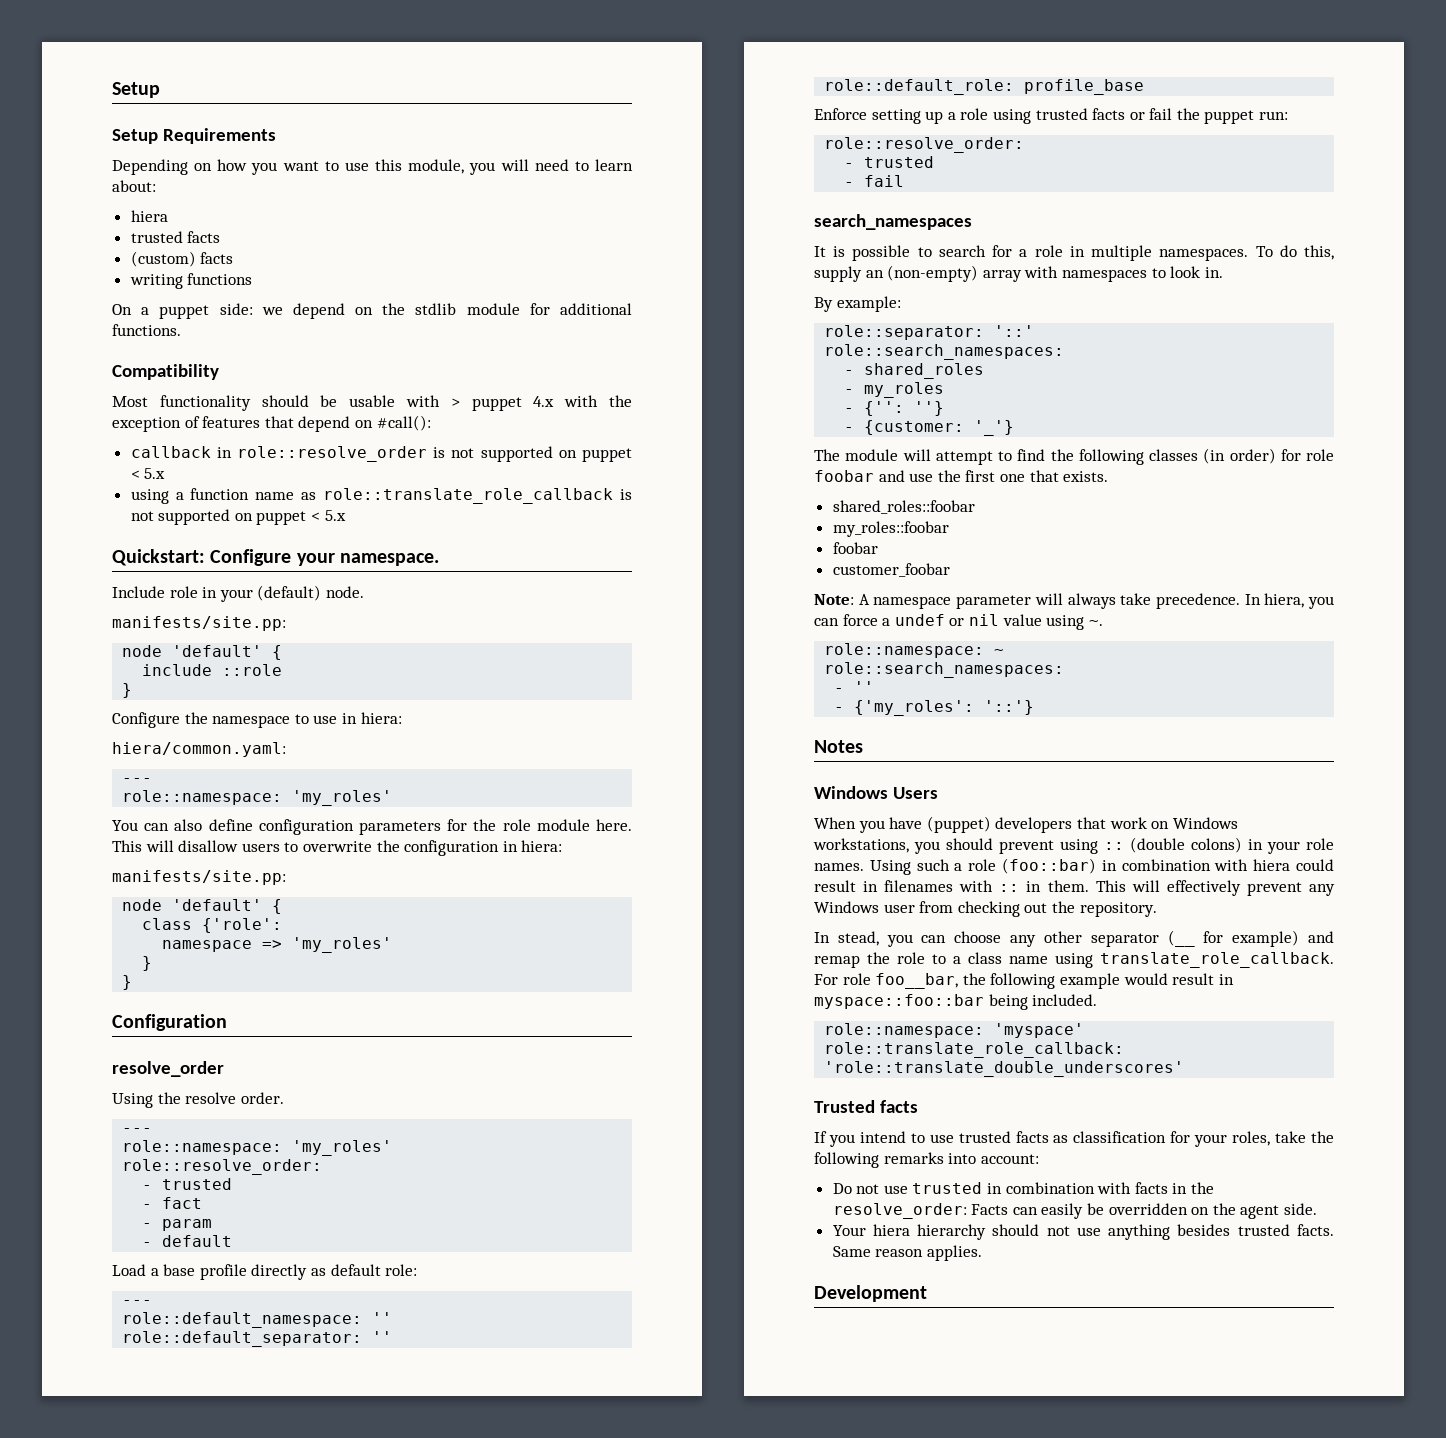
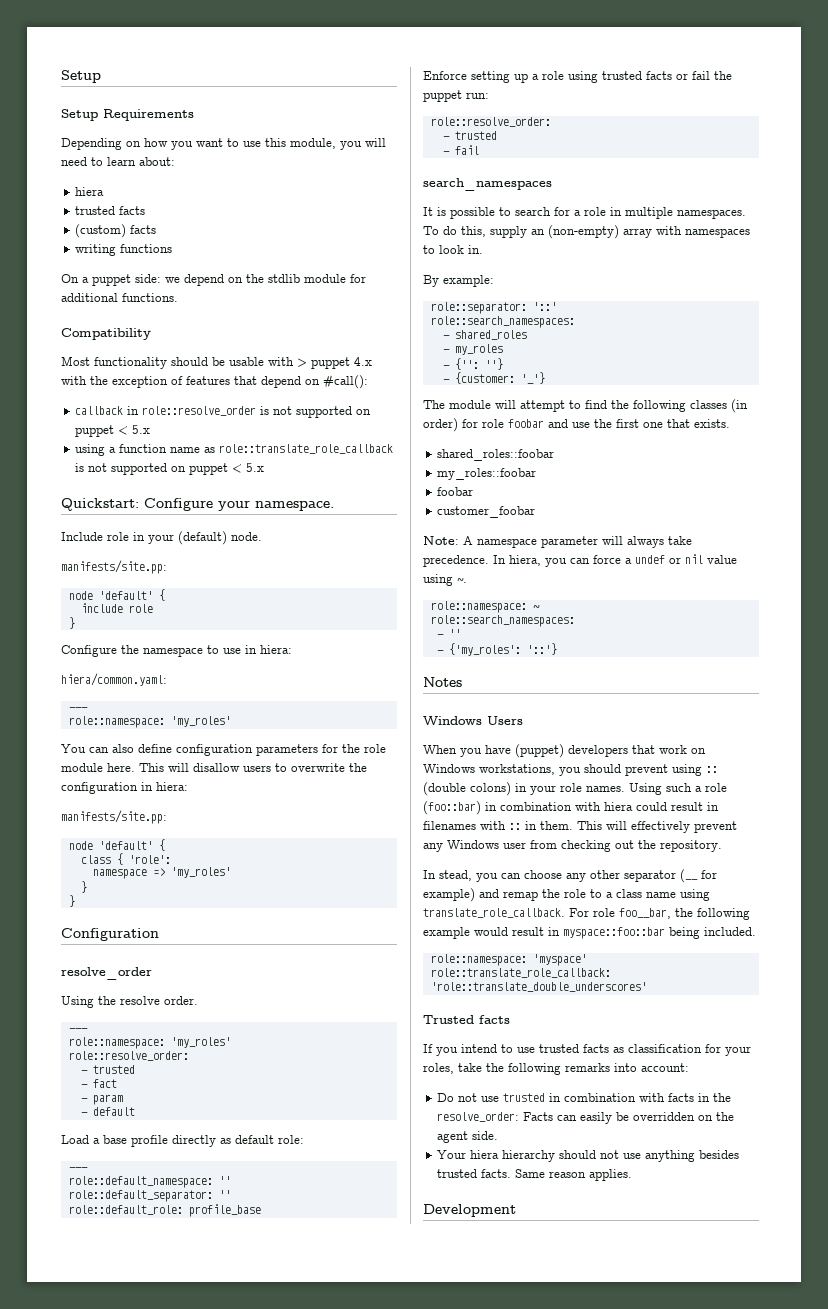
- include ::role
+ include role
- class {'role':
+ class { 'role':

